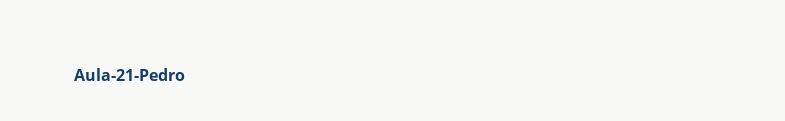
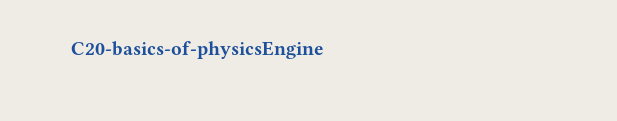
- Aula-21-Pedro
+ C20-basics-of-physicsEngine

